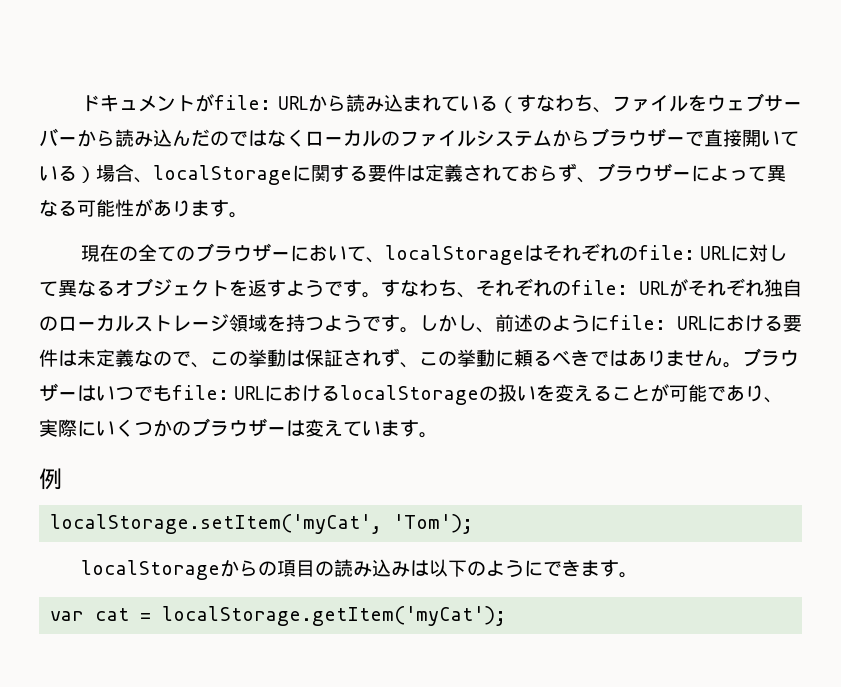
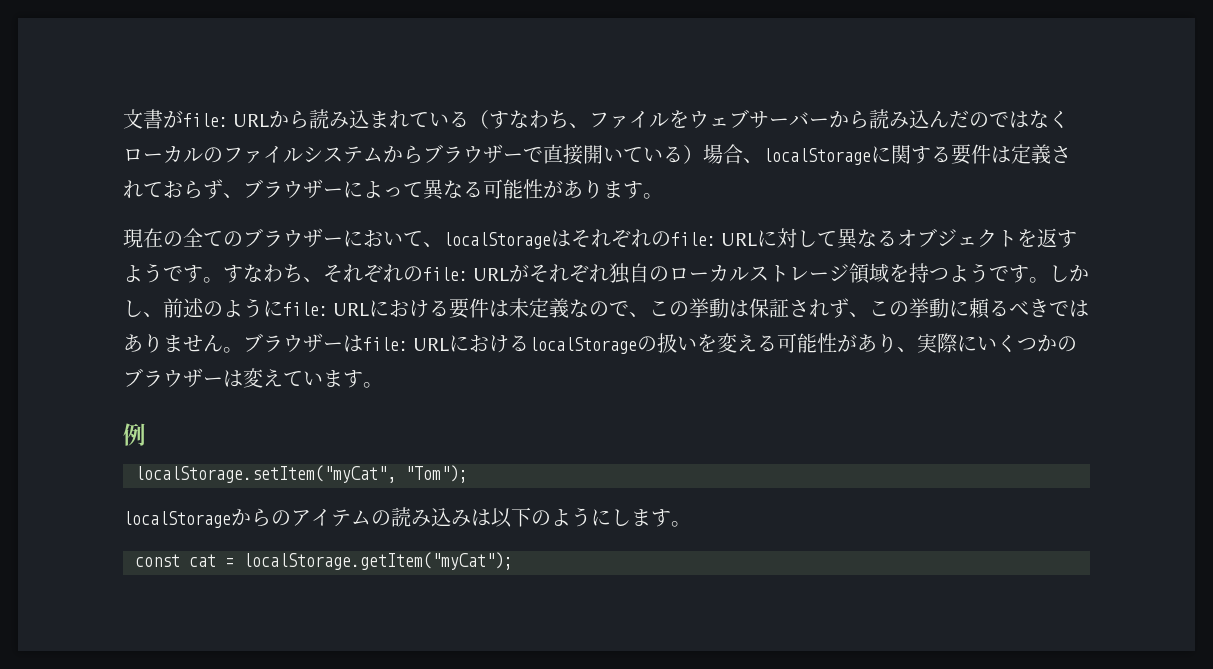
- ドキュメントがfile: URLから読み込まれている（すなわち、ファイルをウェブサーバーから読み込んだのではなくローカルのファイルシステムからブラウザーで直接開いている）場合、localStorageに関する要件は定義されておらず、ブラウザーによって異なる可能性があります。
+ 文書がfile: URLから読み込まれている（すなわち、ファイルをウェブサーバーから読み込んだのではなくローカルのファイルシステムからブラウザーで直接開いている）場合、localStorageに関する要件は定義されておらず、ブラウザーによって異なる可能性があります。
- ブラウザーはいつでもfile: URLにおけるlocalStorageの扱いを変えることが可能であり、実際にいくつかのブラウザーは変えています。
+ ブラウザーはfile: URLにおけるlocalStorageの扱いを変える可能性があり、実際にいくつかのブラウザーは変えています。
- localStorage.setItem('myCat', 'Tom');
+ localStorage.setItem("myCat", "Tom");
- localStorageからの項目の読み込みは以下のようにできます。
- var cat = localStorage.getItem('myCat');
+ localStorageからのアイテムの読み込みは以下のようにします。
+ const cat = localStorage.getItem("myCat");

